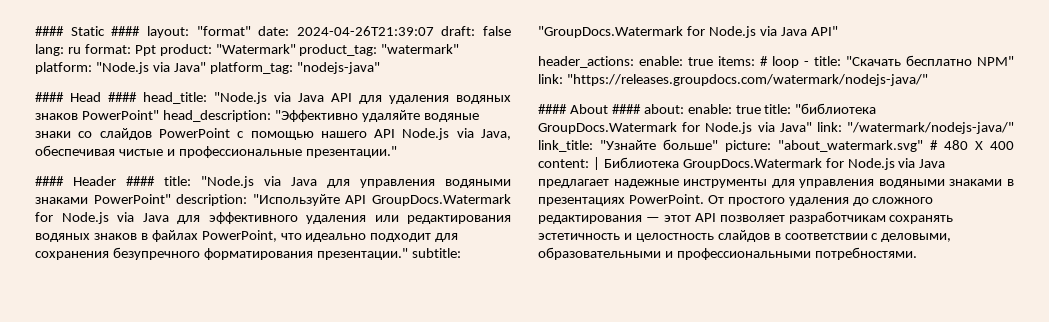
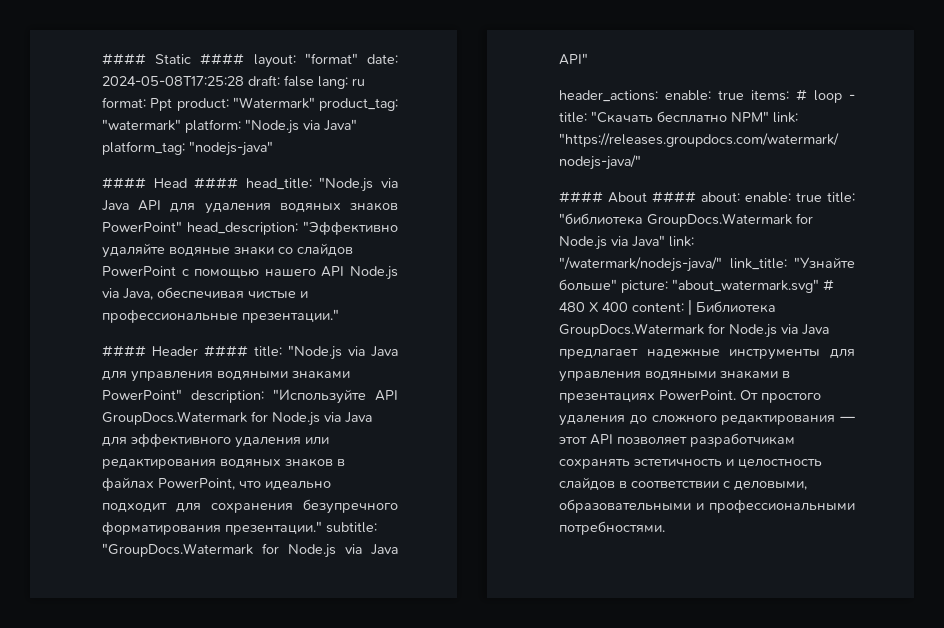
- #### Static #### layout: "format" date: 2024-04-26T21:39:07 draft: false lang: ru format: Ppt product: "Watermark" product_tag: "watermark" platform: "Node.js via Java" platform_tag: "nodejs-java"
+ #### Static #### layout: "format" date: 2024-05-08T17:25:28 draft: false lang: ru format: Ppt product: "Watermark" product_tag: "watermark" platform: "Node.js via Java" platform_tag: "nodejs-java"

